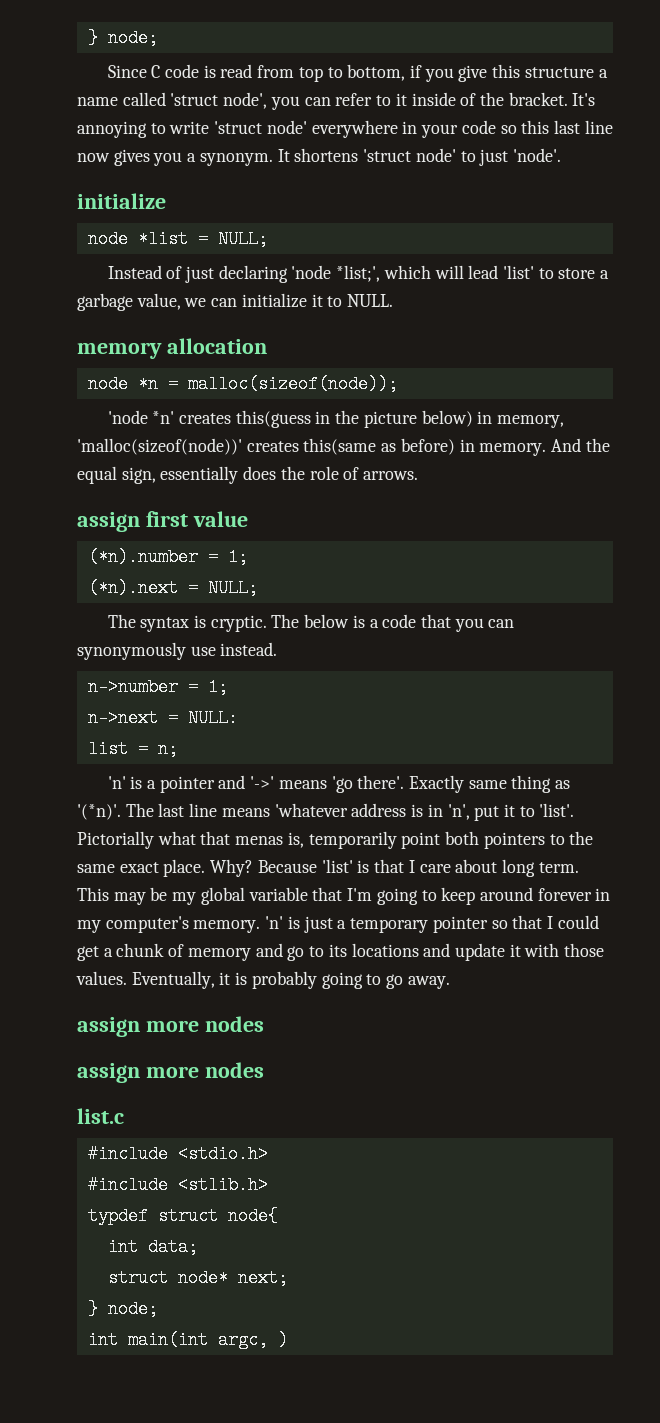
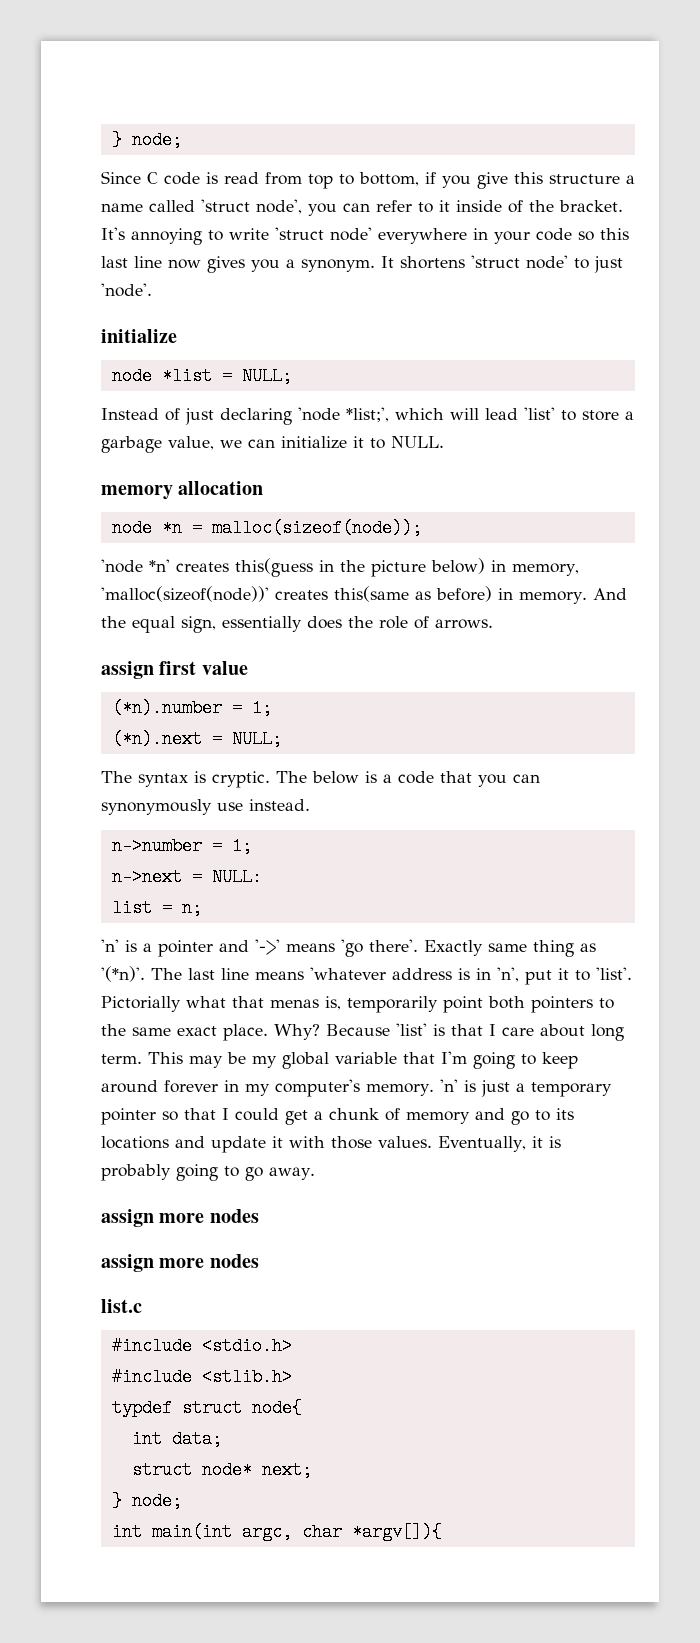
- int main(int argc, )
+ int main(int argc, char *argv[]){

